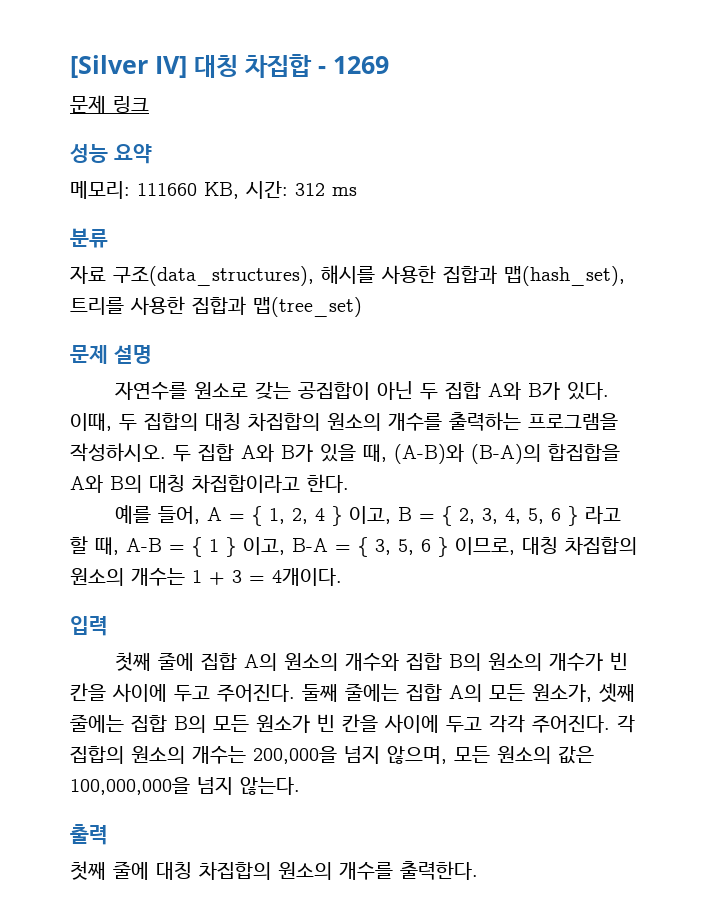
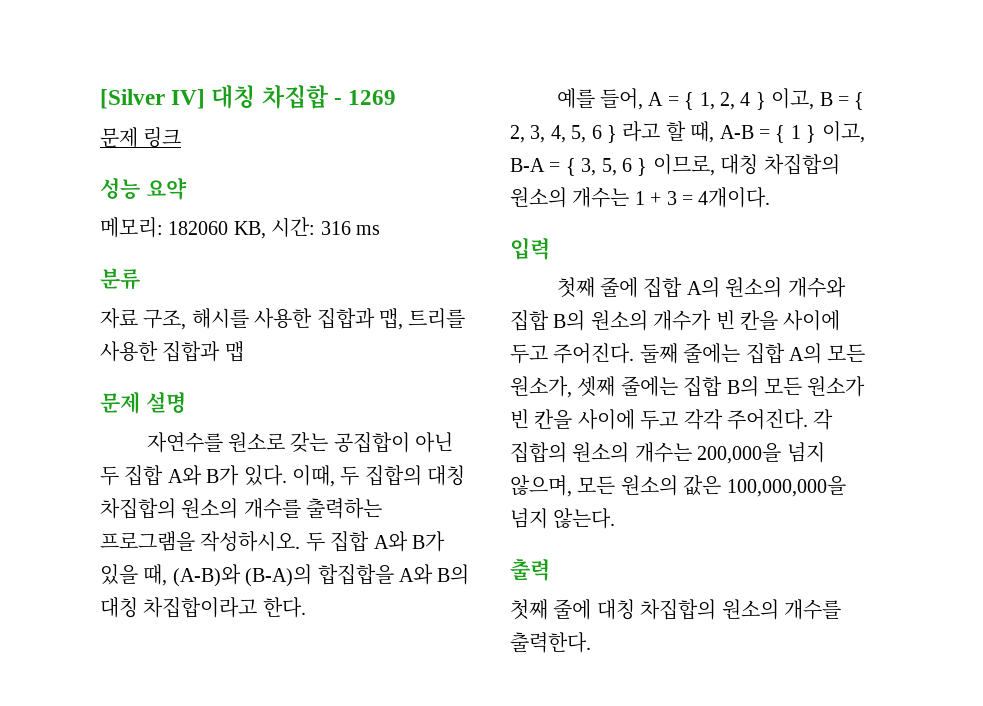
- 메모리: 111660 KB, 시간: 312 ms
+ 메모리: 182060 KB, 시간: 316 ms
- 자료 구조(data_structures), 해시를 사용한 집합과 맵(hash_set), 트리를 사용한 집합과 맵(tree_set)
+ 자료 구조, 해시를 사용한 집합과 맵, 트리를 사용한 집합과 맵

